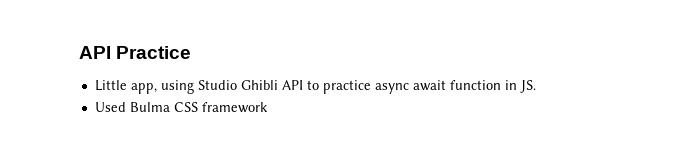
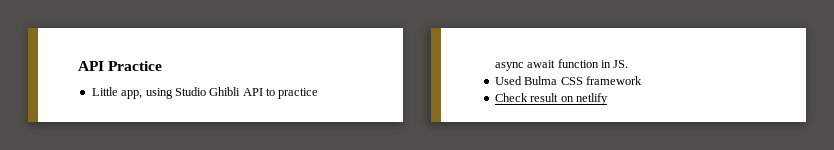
+ Check result on netlify

